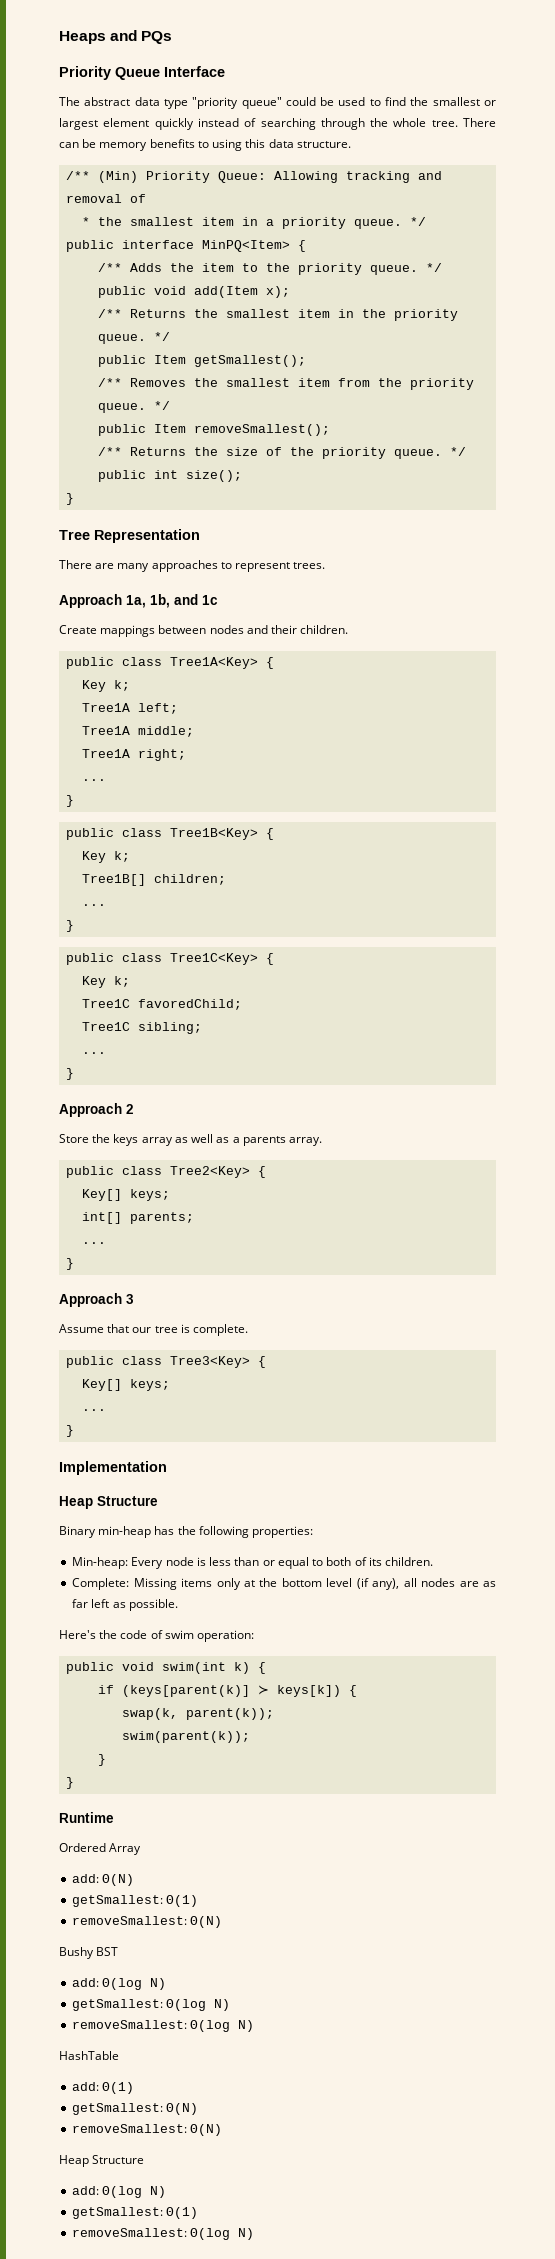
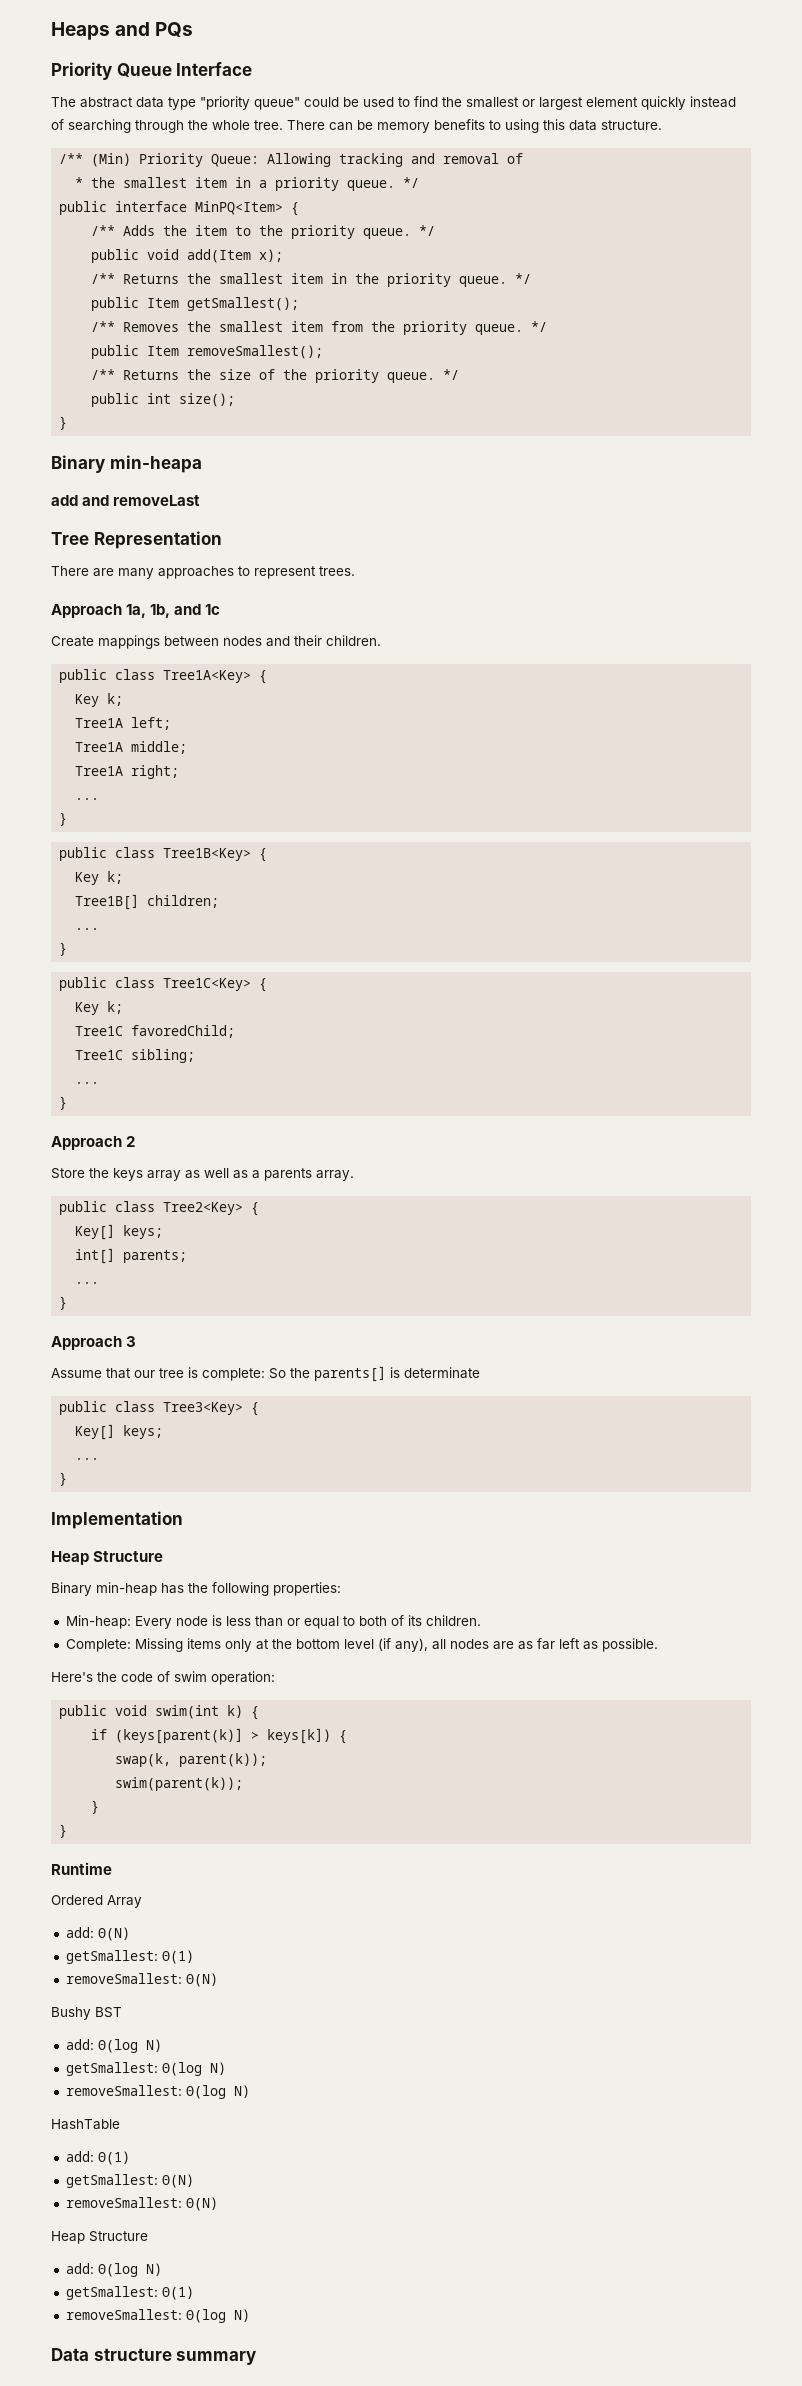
+ Binary min-heapa
+ add and removeLast
- Assume that our tree is complete.
+ Assume that our tree is complete: So the parents[] is determinate
+ Data structure summary

